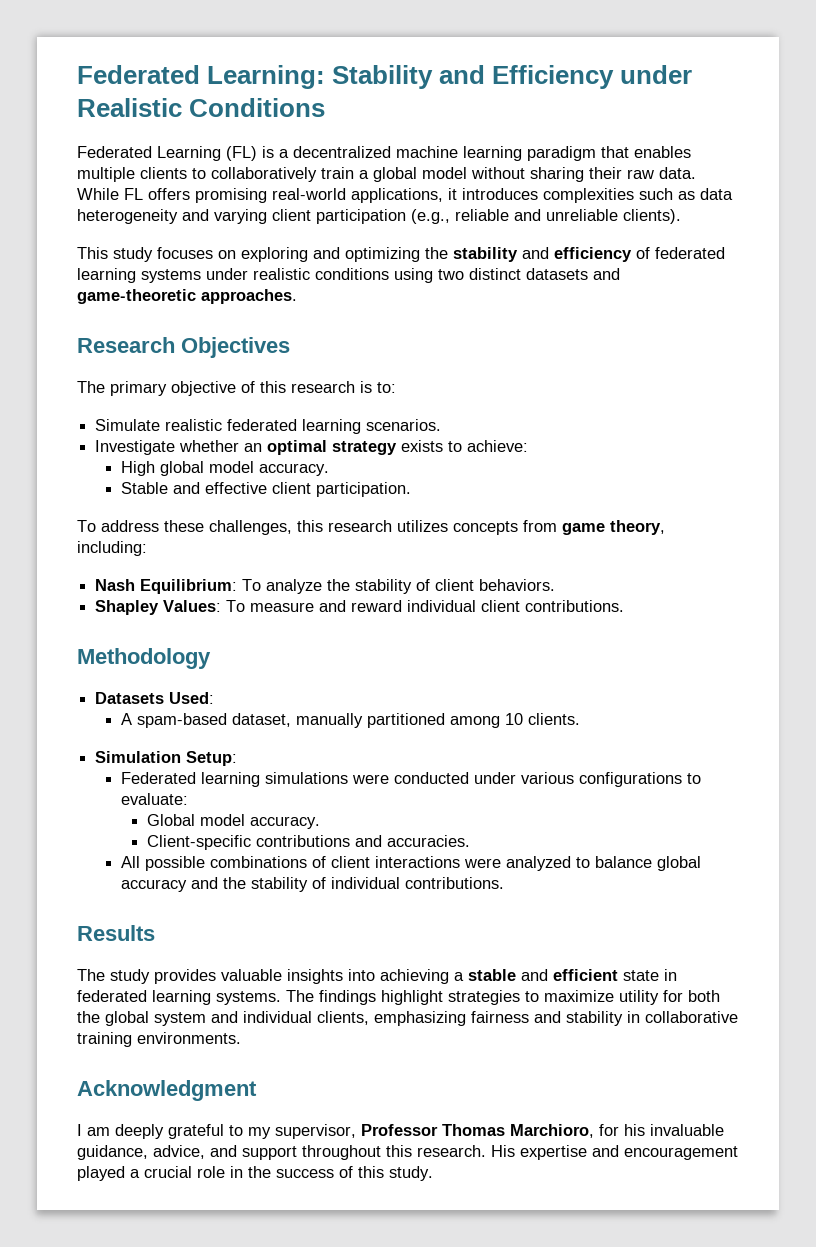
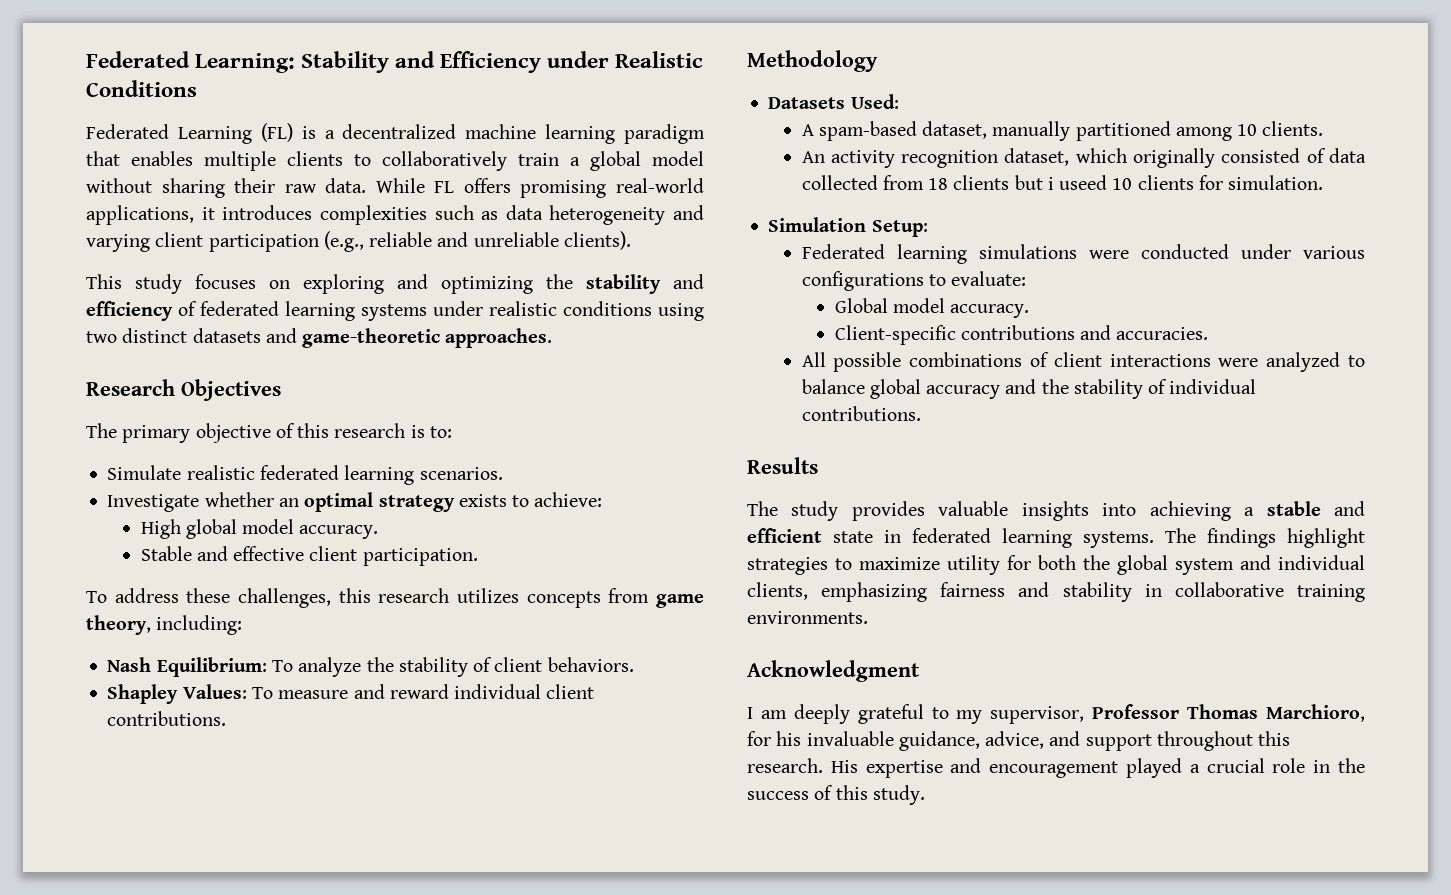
+ An activity recognition dataset, which originally consisted of data collected from 18 clients but i useed 10 clients for simulation.

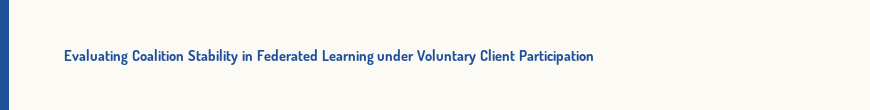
- Federated Learning: Stability and Efficiency under Realistic Conditions
- Federated Learning (FL) is a decentralized machine learning paradigm that enables multiple clients to collaboratively train a global model without sharing their raw data. While FL offers promising real-world applications, it introduces complexities such as data heterogeneity and varying client participation (e.g., reliable and unreliable clients).
- This study focuses on exploring and optimizing the stability and efficiency of federated learning systems under realistic conditions using two distinct datasets and game-theoretic approaches.
- Research Objectives
- The primary objective of this research is to:
- Simulate realistic federated learning scenarios.
- Investigate whether an optimal strategy exists to achieve:
- High global model accuracy.
- Stable and effective client participation.
- To address these challenges, this research utilizes concepts from game theory, including:
- Nash Equilibrium: To analyze the stability of client behaviors.
- Shapley Values: To measure and reward individual client contributions.
- Methodology
- Datasets Used:
- A spam-based dataset, manually partitioned among 10 clients.
- An activity recognition dataset, which originally consisted of data collected from 18 clients but i useed 10 clients for simulation.
- Simulation Setup:
- Federated learning simulations were conducted under various configurations to evaluate:
- Global model accuracy.
- Client-specific contributions and accuracies.
- All possible combinations of client interactions were analyzed to balance global accuracy and the stability of individual contributions.
- Results
- The study provides valuable insights into achieving a stable and efficient state in federated learning systems. The findings highlight strategies to maximize utility for both the global system and individual clients, emphasizing fairness and stability in collaborative training environments.
- Acknowledgment
- I am deeply grateful to my supervisor, Professor Thomas Marchioro, for his invaluable guidance, advice, and support throughout this research. His expertise and encouragement played a crucial role in the success of this study.
+ Evaluating Coalition Stability in Federated Learning under Voluntary Client Participation

